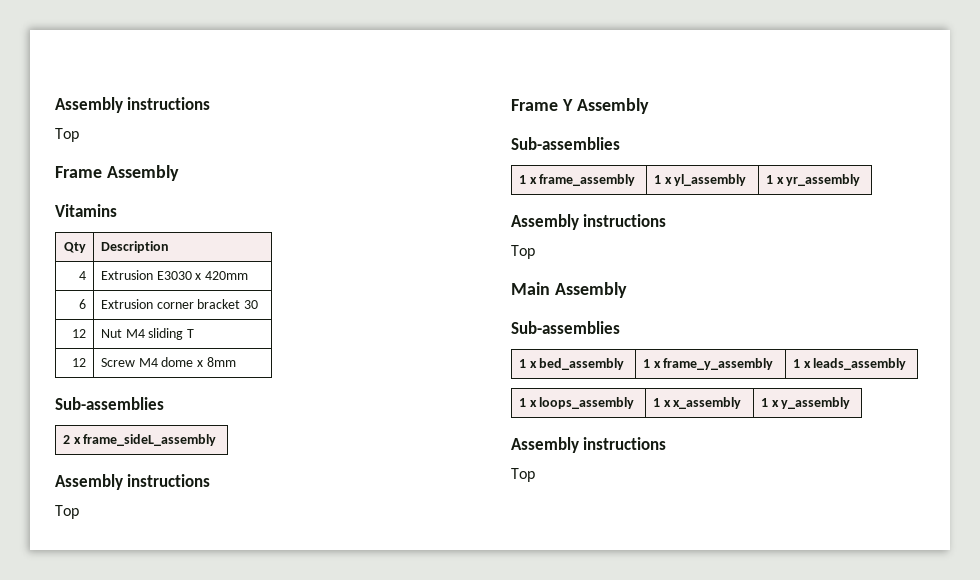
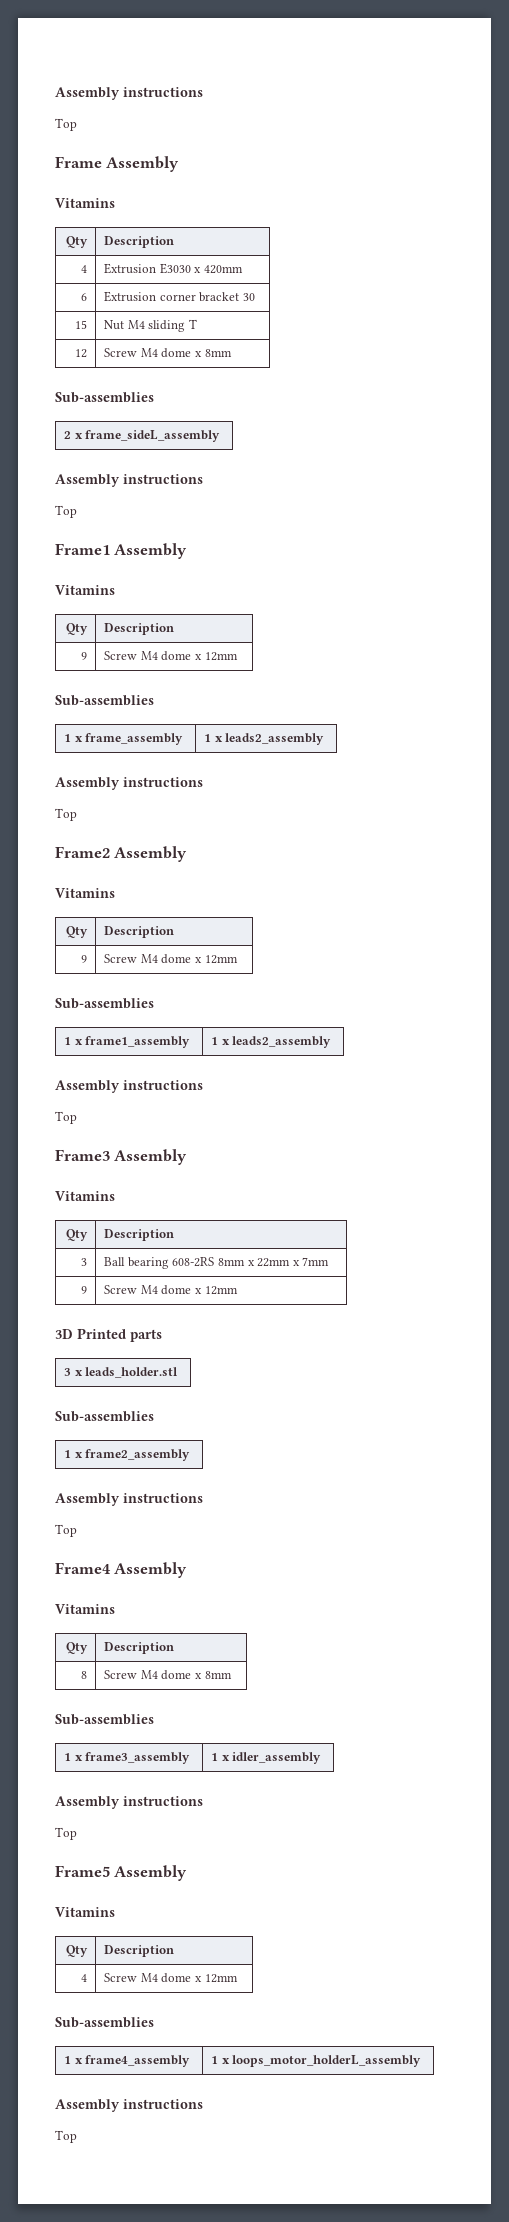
- 12 | Nut M4 sliding T
+ 15 | Nut M4 sliding T
- Frame Y Assembly
+ Frame1 Assembly
+ Vitamins
+ Qty | Description
+ 9 | Screw M4 dome x 12mm
- 1 x frame_assembly | 1 x yl_assembly | 1 x yr_assembly
+ 1 x frame_assembly | 1 x leads2_assembly
  Assembly instructions
  Top
- Main Assembly
+ Frame2 Assembly
+ Vitamins
+ Qty | Description
+ 9 | Screw M4 dome x 12mm
  Sub-assemblies
- 1 x bed_assembly | 1 x frame_y_assembly | 1 x leads_assembly
- 1 x loops_assembly | 1 x x_assembly | 1 x y_assembly
+ 1 x frame1_assembly | 1 x leads2_assembly
+ Assembly instructions
+ Top
+ Frame3 Assembly
+ Vitamins
+ Qty | Description
+ 3 | Ball bearing 608-2RS 8mm x 22mm x 7mm
+ 9 | Screw M4 dome x 12mm
+ 3D Printed parts
+ 3 x leads_holder.stl
+ Sub-assemblies
+ 1 x frame2_assembly
+ Assembly instructions
+ Top
+ Frame4 Assembly
+ Vitamins
+ Qty | Description
+ 8 | Screw M4 dome x 8mm
+ Sub-assemblies
+ 1 x frame3_assembly | 1 x idler_assembly
+ Assembly instructions
+ Top
+ Frame5 Assembly
+ Vitamins
+ Qty | Description
+ 4 | Screw M4 dome x 12mm
+ Sub-assemblies
+ 1 x frame4_assembly | 1 x loops_motor_holderL_assembly

